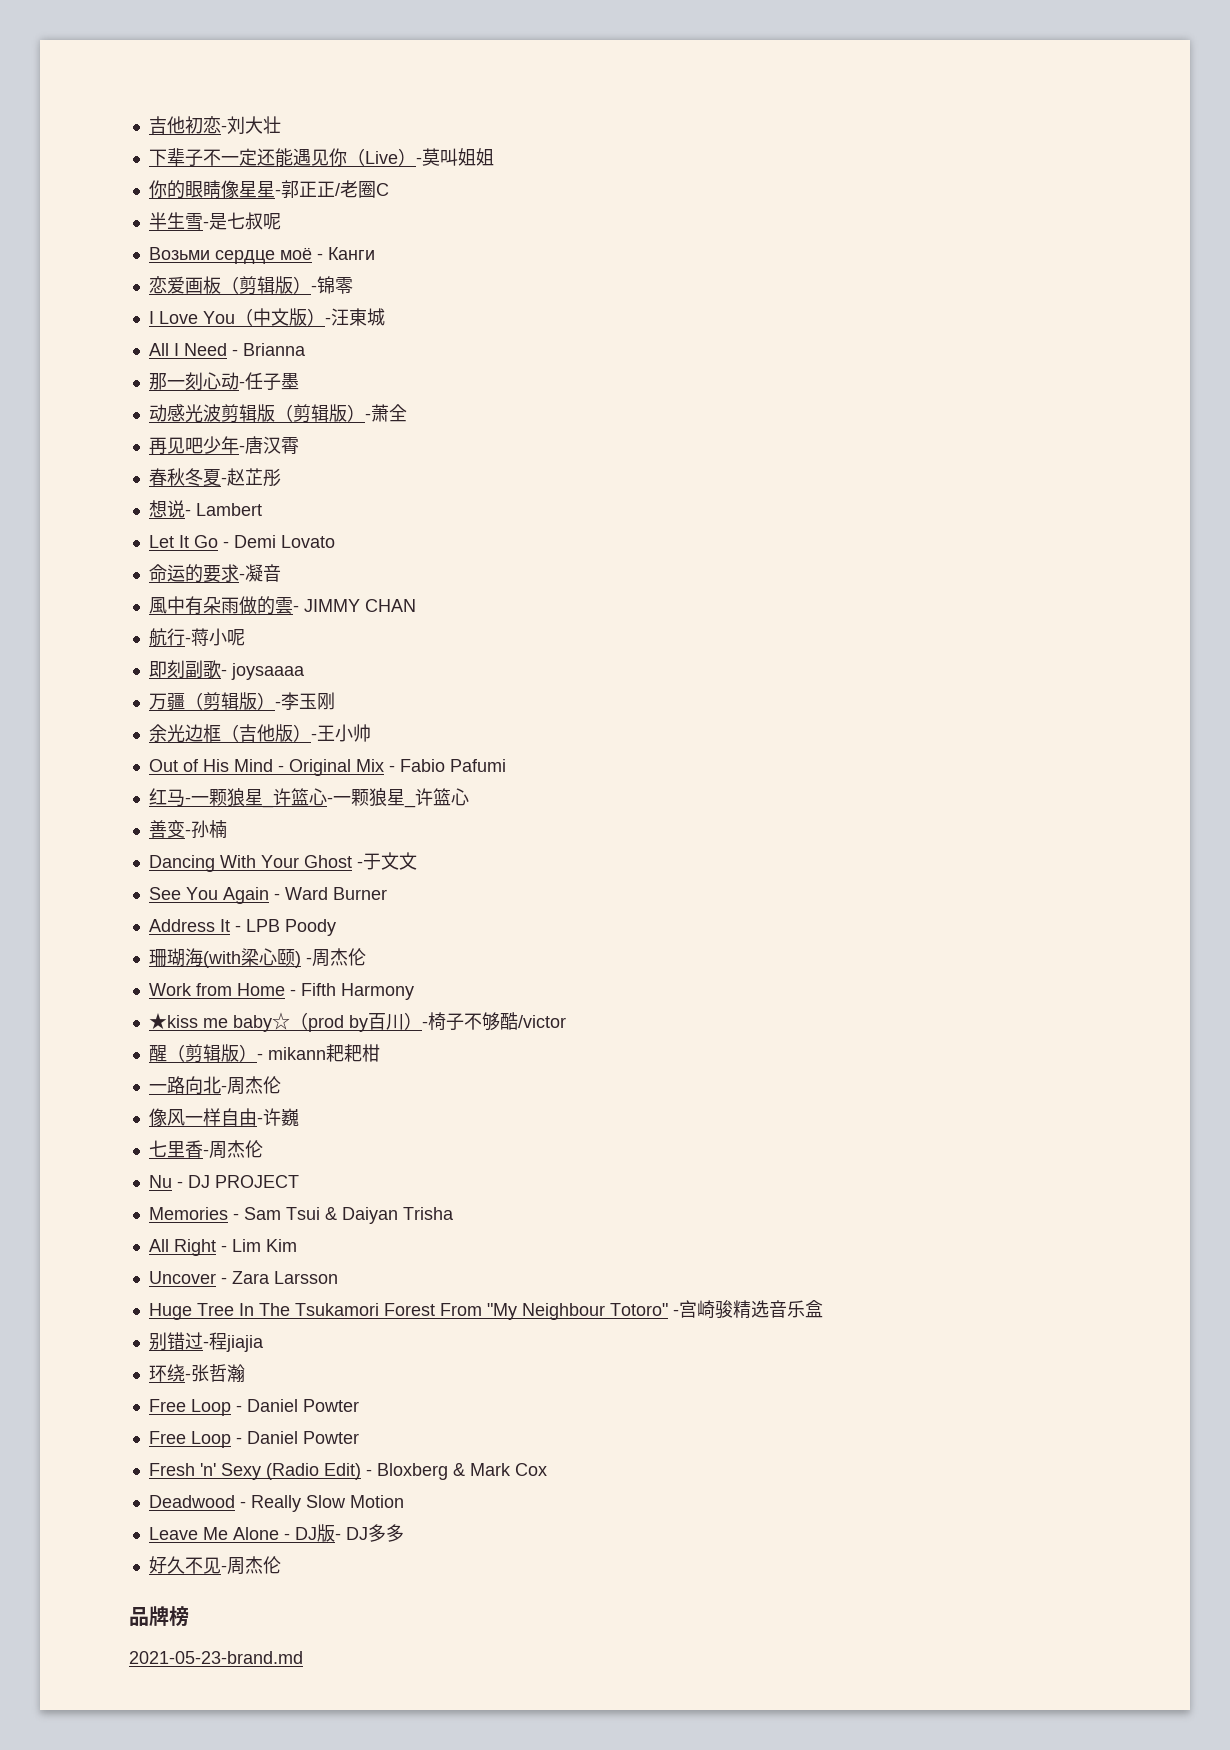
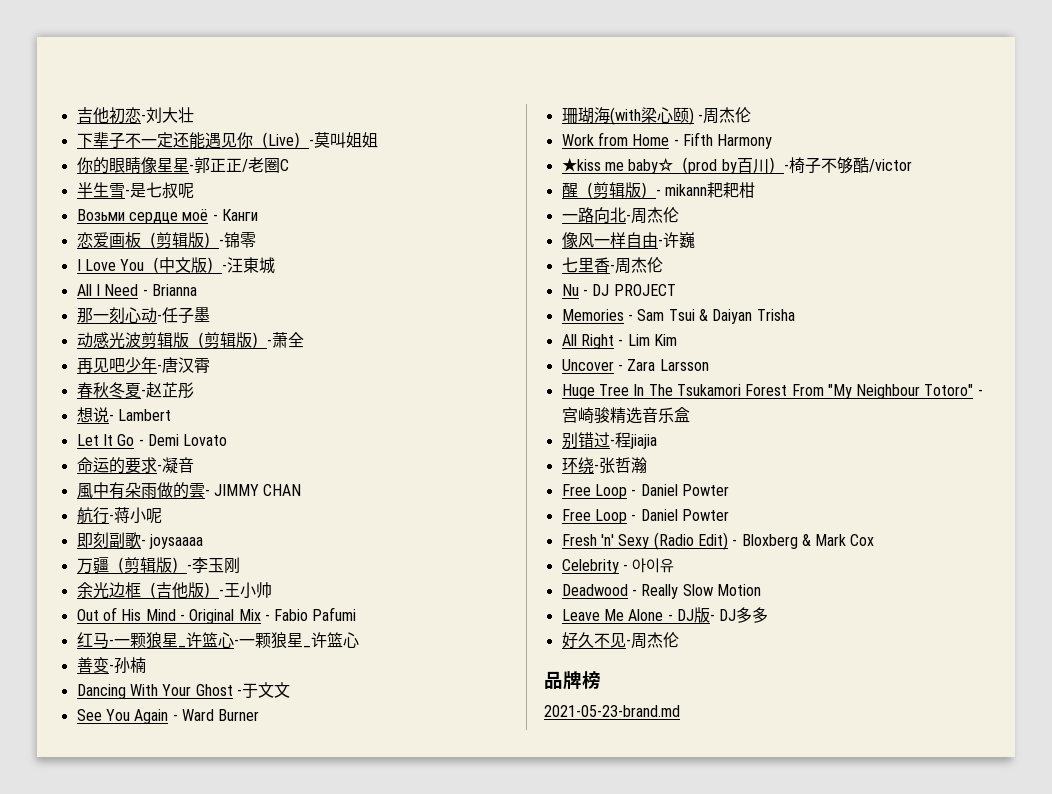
- Address It - LPB Poody
+ Celebrity - 아이유

